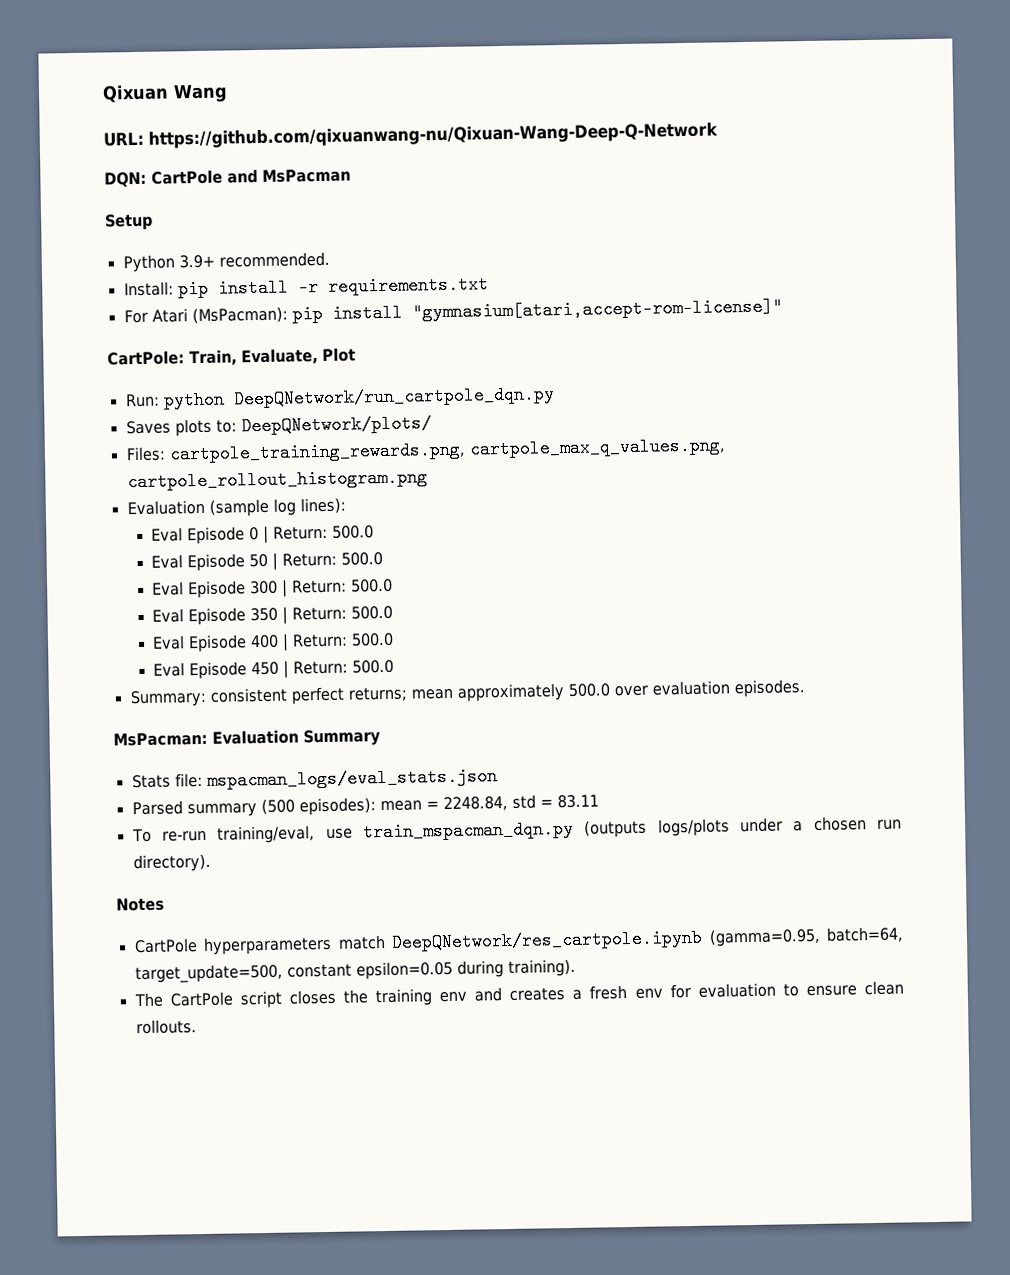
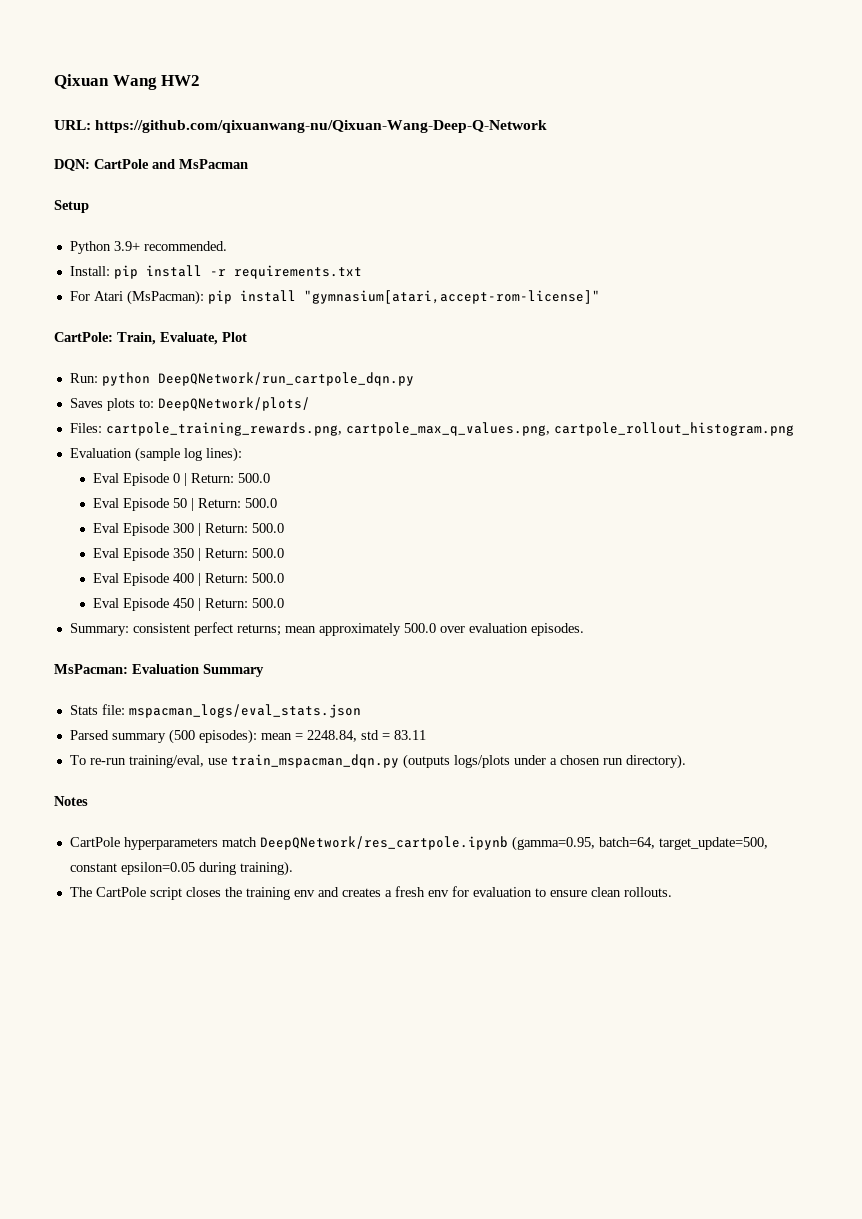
- Qixuan Wang
+ Qixuan Wang HW2

